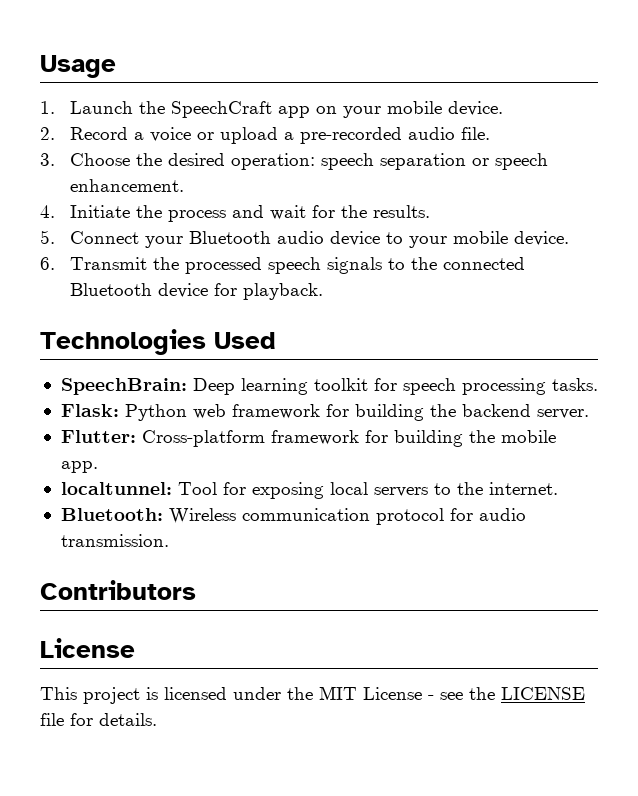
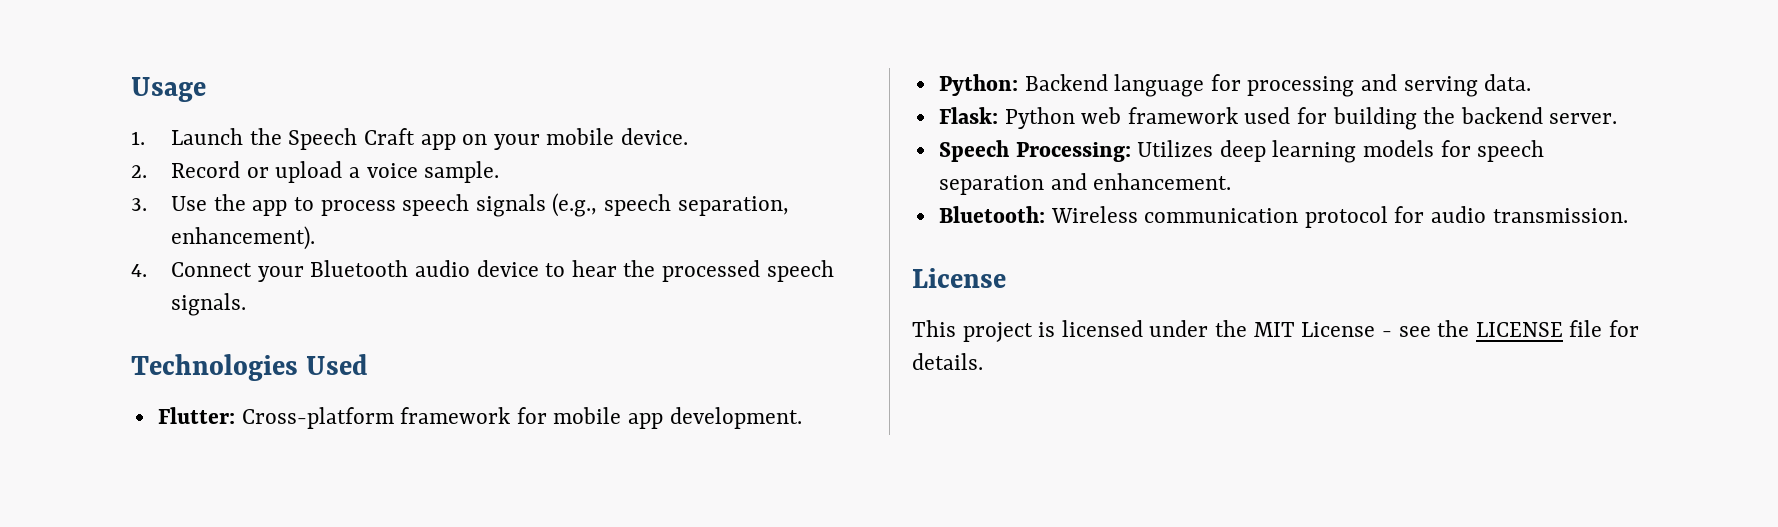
- 1. Launch the SpeechCraft app on your mobile device.
+ 1. Launch the Speech Craft app on your mobile device.
- 2. Record a voice or upload a pre-recorded audio file.
- 3. Choose the desired operation: speech separation or speech enhancement.
- 4. Initiate the process and wait for the results.
- 5. Connect your Bluetooth audio device to your mobile device.
- 6. Transmit the processed speech signals to the connected Bluetooth device for playback.
+ 2. Record or upload a voice sample.
+ 3. Use the app to process speech signals (e.g., speech separation, enhancement).
+ 4. Connect your Bluetooth audio device to hear the processed speech signals.
  Technologies Used
- SpeechBrain: Deep learning toolkit for speech processing tasks.
+ Flutter: Cross-platform framework for mobile app development.
+ Python: Backend language for processing and serving data.
- Flask: Python web framework for building the backend server.
+ Flask: Python web framework used for building the backend server.
- Flutter: Cross-platform framework for building the mobile app.
- localtunnel: Tool for exposing local servers to the internet.
+ Speech Processing: Utilizes deep learning models for speech separation and enhancement.
- Contributors

